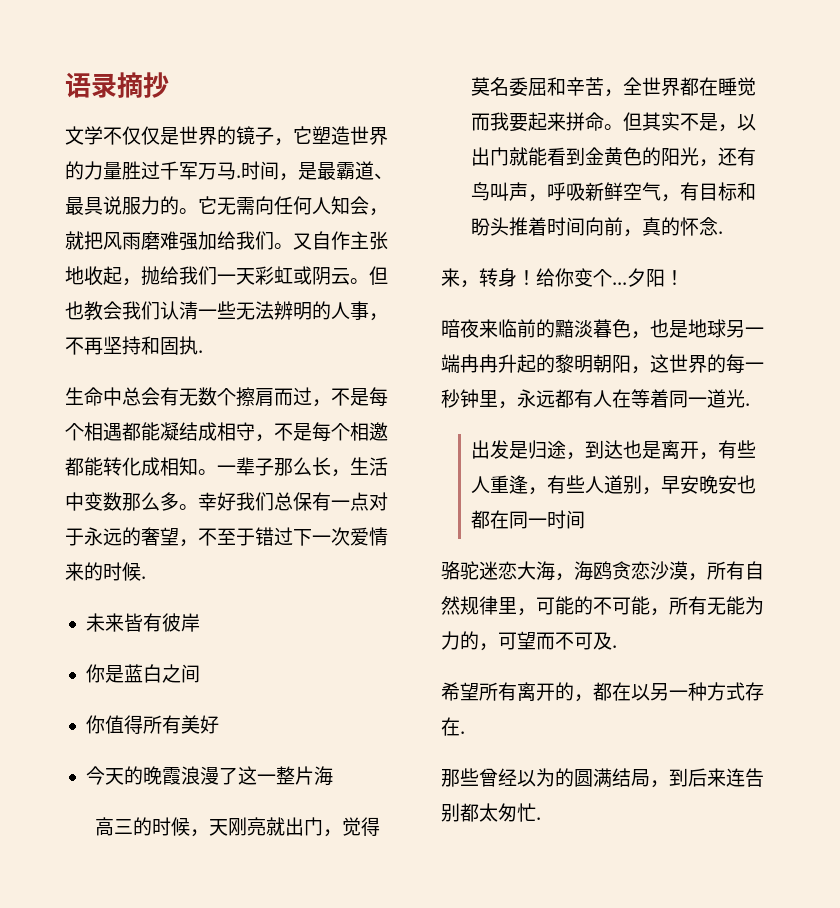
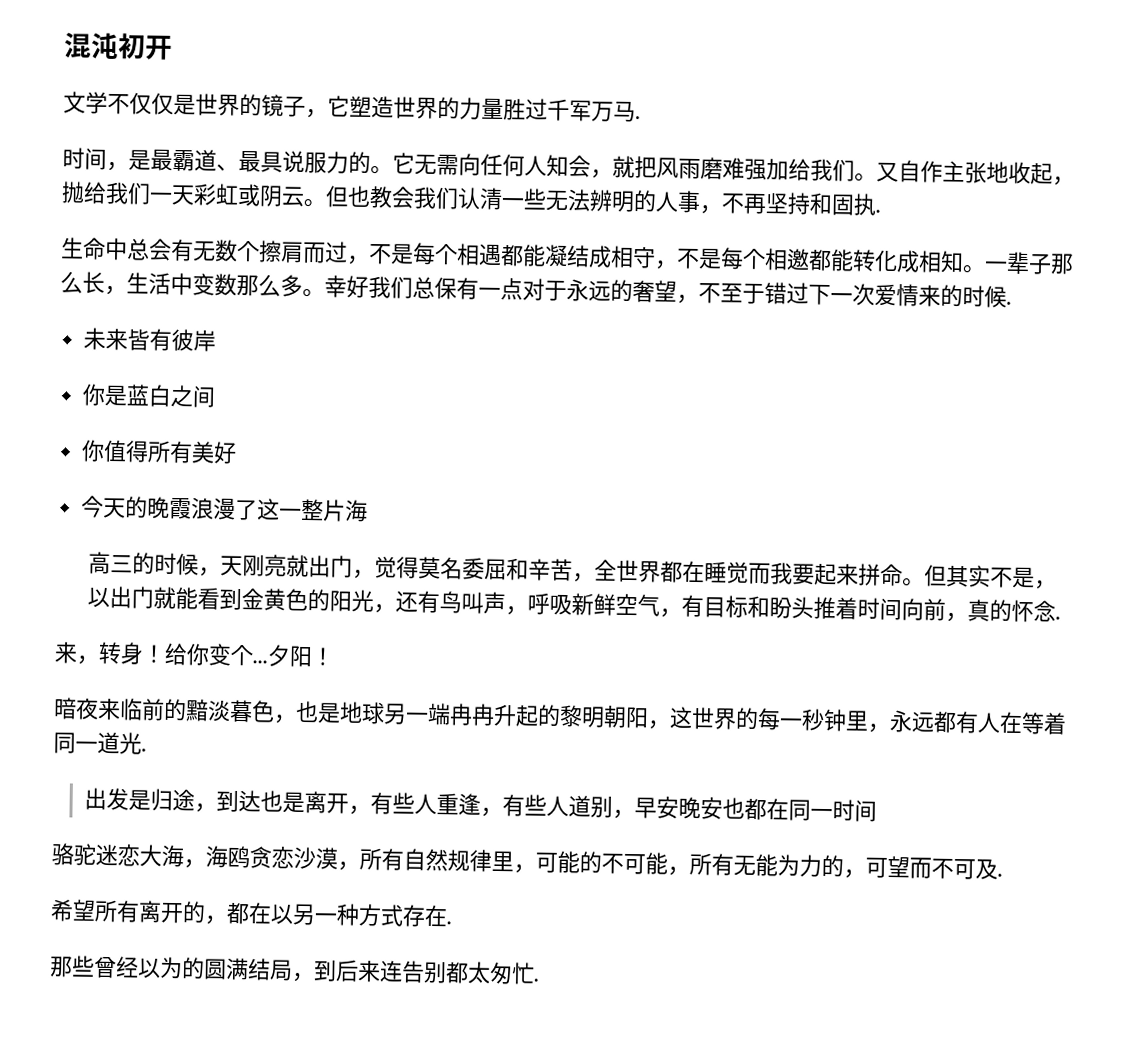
- 语录摘抄
+ 混沌初开
- 文学不仅仅是世界的镜子，它塑造世界的力量胜过千军万马.时间，是最霸道、最具说服力的。
+ 文学不仅仅是世界的镜子，它塑造世界的力量胜过千军万马.
+ 时间，是最霸道、最具说服力的。

